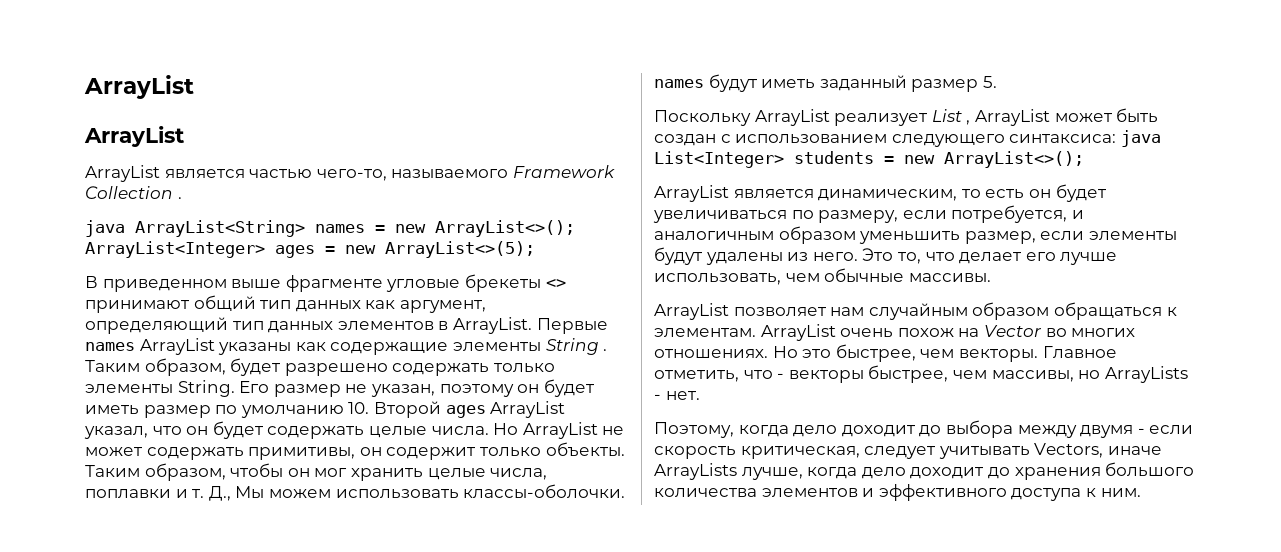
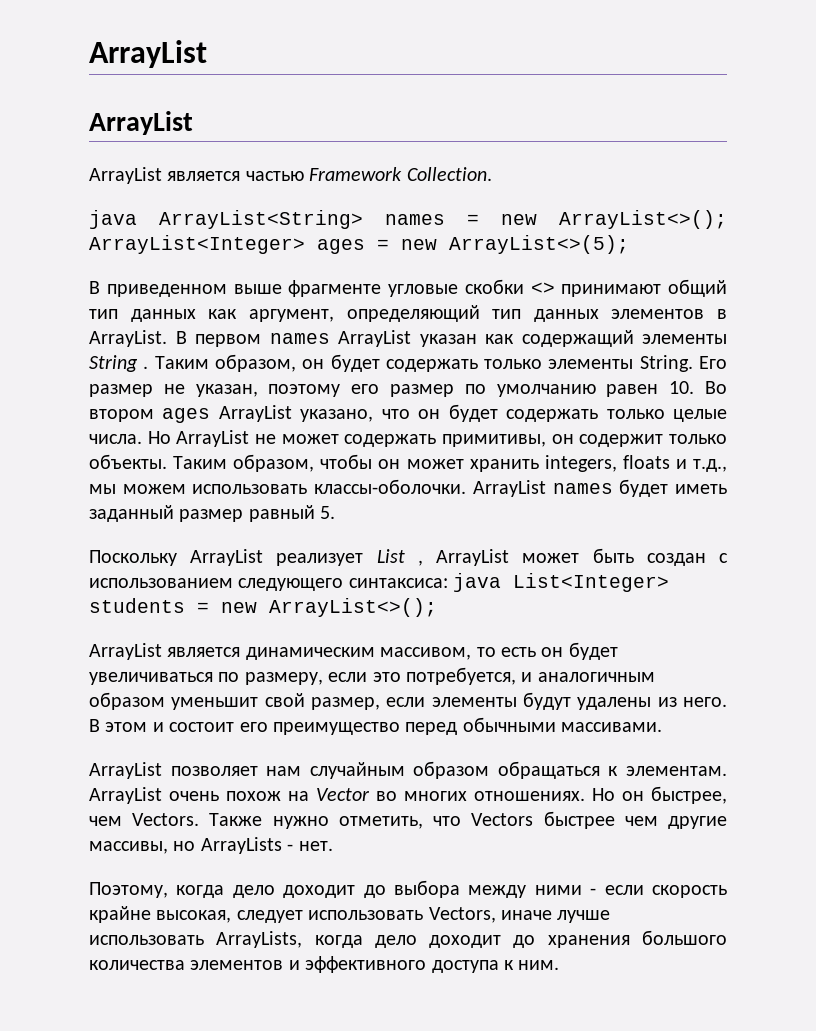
- ArrayList является частью чего-то, называемого Framework Collection .
+ ArrayList является частью Framework Collection.
- В приведенном выше фрагменте угловые брекеты <> принимают общий тип данных как аргумент, определяющий тип данных элементов в ArrayList.
+ В приведенном выше фрагменте угловые скобки <> принимают общий тип данных как аргумент, определяющий тип данных элементов в ArrayList.
- Первые names ArrayList указаны как содержащие элементы String .
+ В первом names ArrayList указан как содержащий элементы String .
- Таким образом, будет разрешено содержать только элементы String.
+ Таким образом, он будет содержать только элементы String.
- Его размер не указан, поэтому он будет иметь размер по умолчанию 10. Второй ages ArrayList указал, что он будет содержать целые числа.
+ Его размер не указан, поэтому его размер по умолчанию равен 10. Во втором ages ArrayList указано, что он будет содержать только целые числа.
- Таким образом, чтобы он мог хранить целые числа, поплавки и т. Д., Мы можем использовать классы-оболочки. names будут иметь заданный размер 5.
+ Таким образом, чтобы он может хранить integers, floats и т.д., мы можем использовать классы-оболочки. ArrayList names будет иметь заданный размер равный 5.
- ArrayList является динамическим, то есть он будет увеличиваться по размеру, если потребуется, и аналогичным образом уменьшить размер, если элементы будут удалены из него.
+ ArrayList является динамическим массивом, то есть он будет увеличиваться по размеру, если это потребуется, и аналогичным образом уменьшит свой размер, если элементы будут удалены из него.
- Это то, что делает его лучше использовать, чем обычные массивы.
+ В этом и состоит его преимущество перед обычными массивами.
- Но это быстрее, чем векторы. Главное отметить, что - векторы быстрее, чем массивы, но ArrayLists - нет.
+ Но он быстрее, чем Vectors. Также нужно отметить, что Vectors быстрее чем другие массивы, но ArrayLists - нет.
- Поэтому, когда дело доходит до выбора между двумя - если скорость критическая, следует учитывать Vectors, иначе ArrayLists лучше, когда дело доходит до хранения большого количества элементов и эффективного доступа к ним.
+ Поэтому, когда дело доходит до выбора между ними - если скорость крайне высокая, следует использовать Vectors, иначе лучше использовать ArrayLists, когда дело доходит до хранения большого количества элементов и эффективного доступа к ним.

